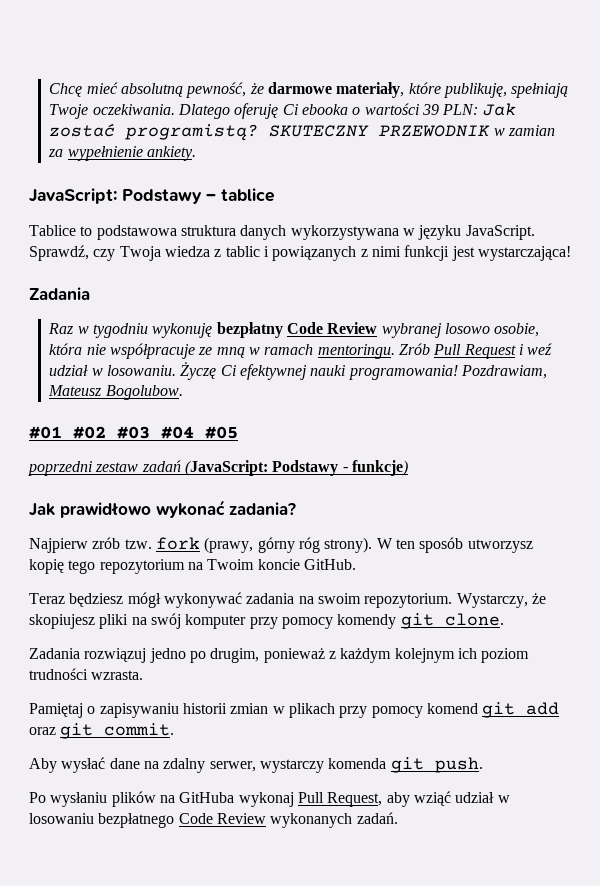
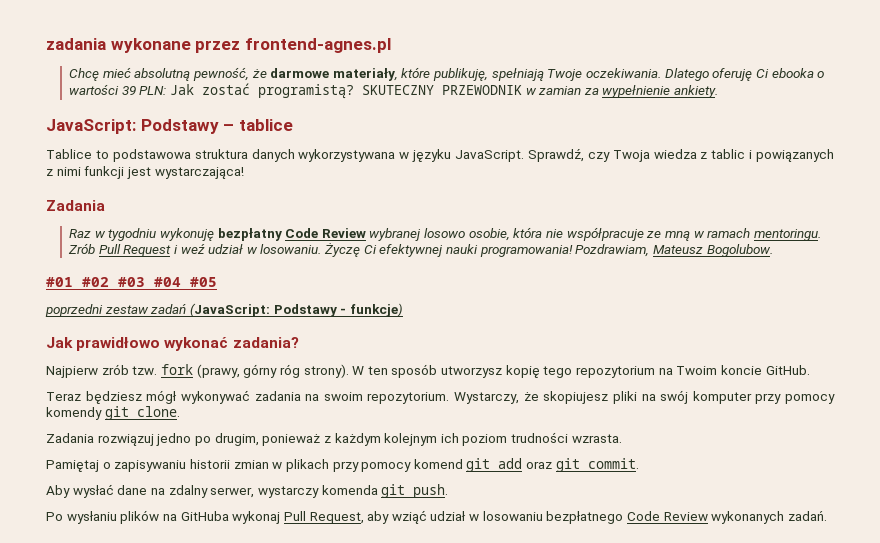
+ zadania wykonane przez frontend-agnes.pl

